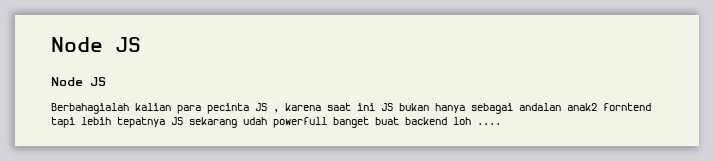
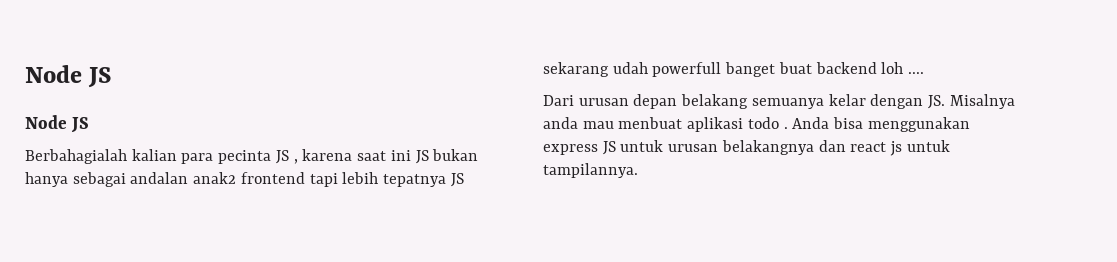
- Berbahagialah kalian para pecinta JS , karena saat ini JS bukan hanya sebagai andalan anak2 forntend tapi lebih tepatnya JS sekarang udah powerfull banget buat backend loh ....
+ Berbahagialah kalian para pecinta JS , karena saat ini JS bukan hanya sebagai andalan anak2 frontend tapi lebih tepatnya JS sekarang udah powerfull banget buat backend loh ....
+ Dari urusan depan belakang semuanya kelar dengan JS. Misalnya anda mau menbuat aplikasi todo . Anda bisa menggunakan express JS untuk urusan belakangnya dan react js untuk tampilannya.

